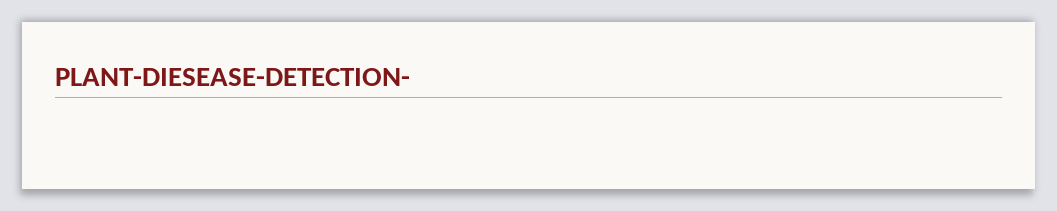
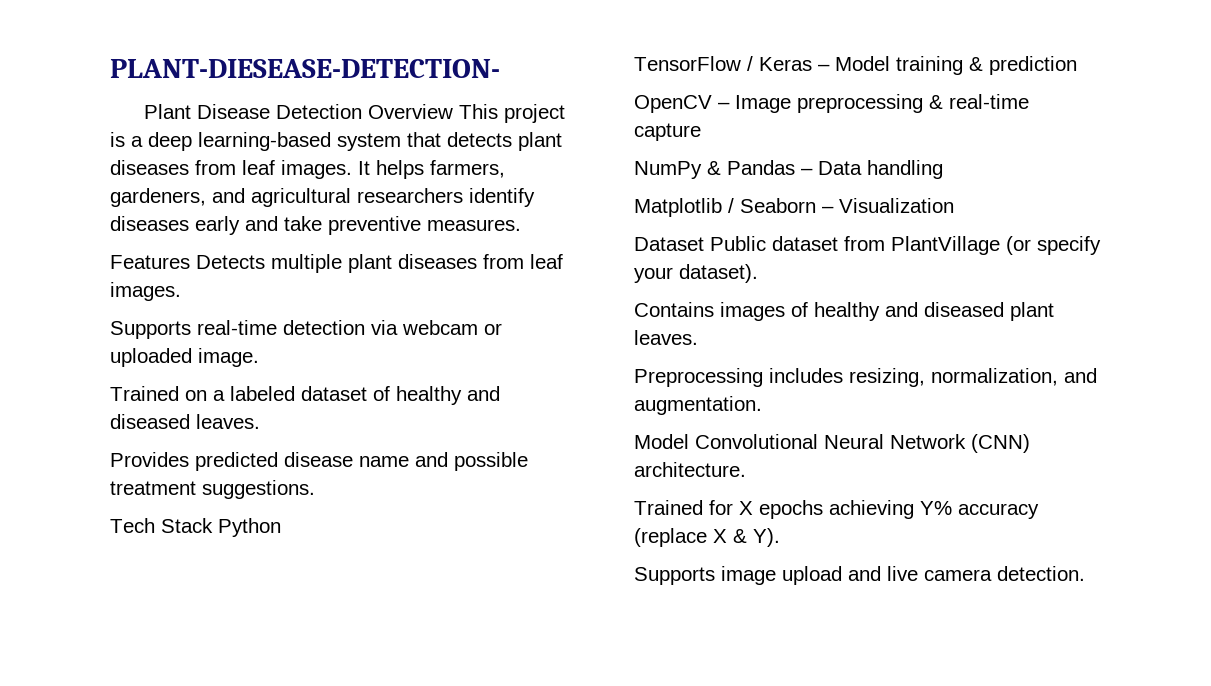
+ Plant Disease Detection Overview This project is a deep learning-based system that detects plant diseases from leaf images. It helps farmers, gardeners, and agricultural researchers identify diseases early and take preventive measures.
+ Features Detects multiple plant diseases from leaf images.
+ Supports real-time detection via webcam or uploaded image.
+ Trained on a labeled dataset of healthy and diseased leaves.
+ Provides predicted disease name and possible treatment suggestions.
+ Tech Stack Python
+ TensorFlow / Keras – Model training & prediction
+ OpenCV – Image preprocessing & real-time capture
+ NumPy & Pandas – Data handling
+ Matplotlib / Seaborn – Visualization
+ Dataset Public dataset from PlantVillage (or specify your dataset).
+ Contains images of healthy and diseased plant leaves.
+ Preprocessing includes resizing, normalization, and augmentation.
+ Model Convolutional Neural Network (CNN) architecture.
+ Trained for X epochs achieving Y% accuracy (replace X & Y).
+ Supports image upload and live camera detection.

